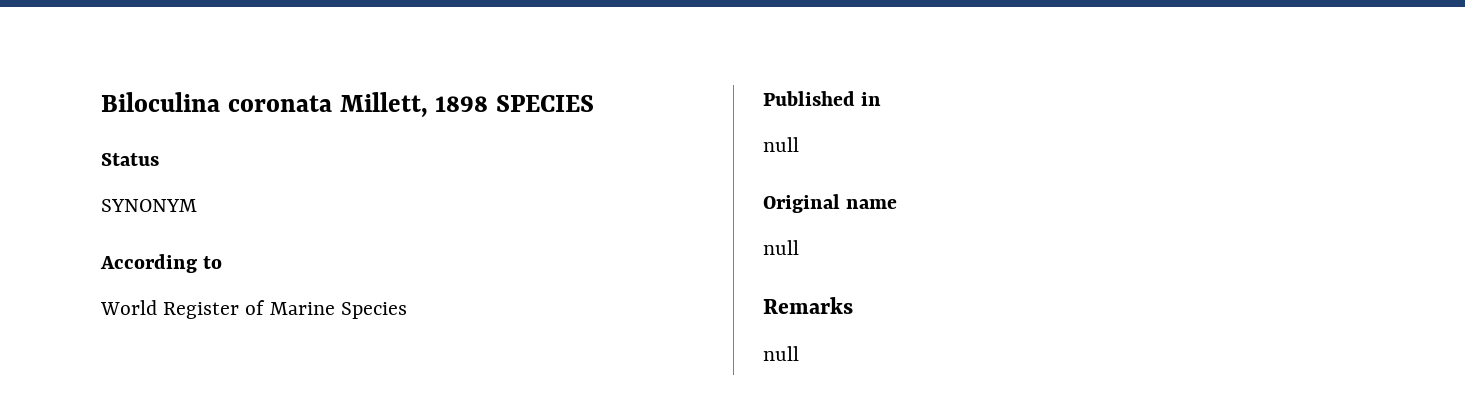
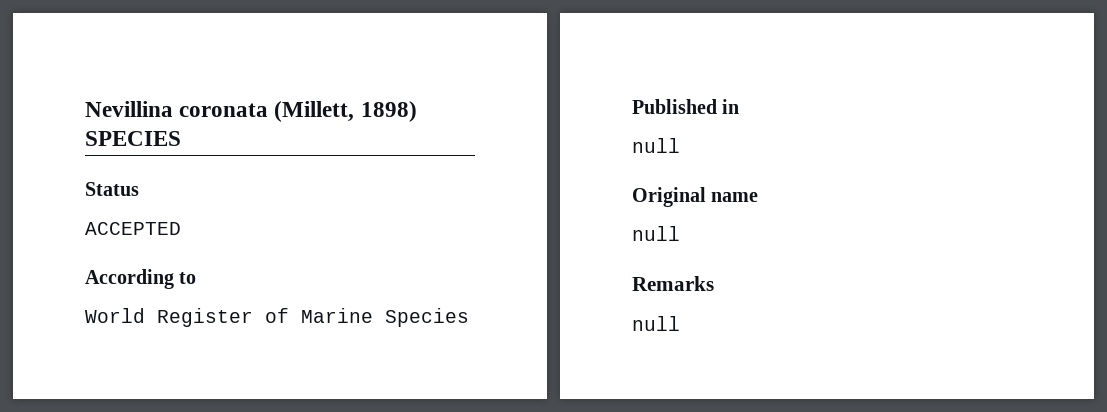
- Biloculina coronata Millett, 1898 SPECIES
+ Nevillina coronata (Millett, 1898) SPECIES
- SYNONYM
+ ACCEPTED

